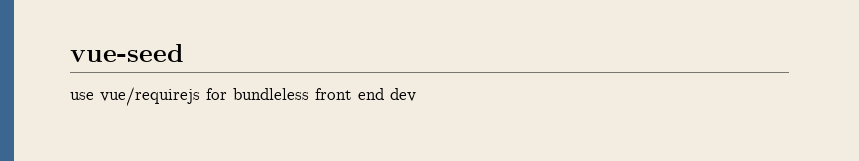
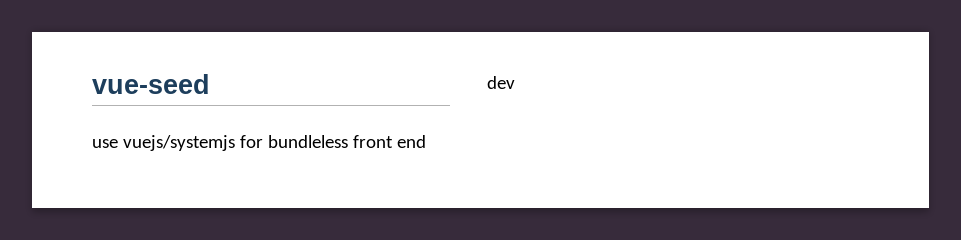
- use vue/requirejs for bundleless front end dev
+ use vuejs/systemjs for bundleless front end dev

